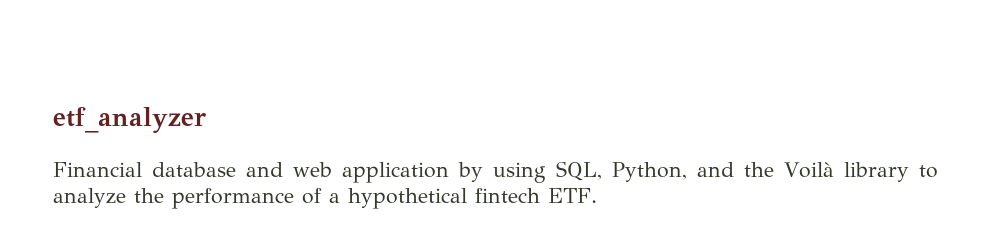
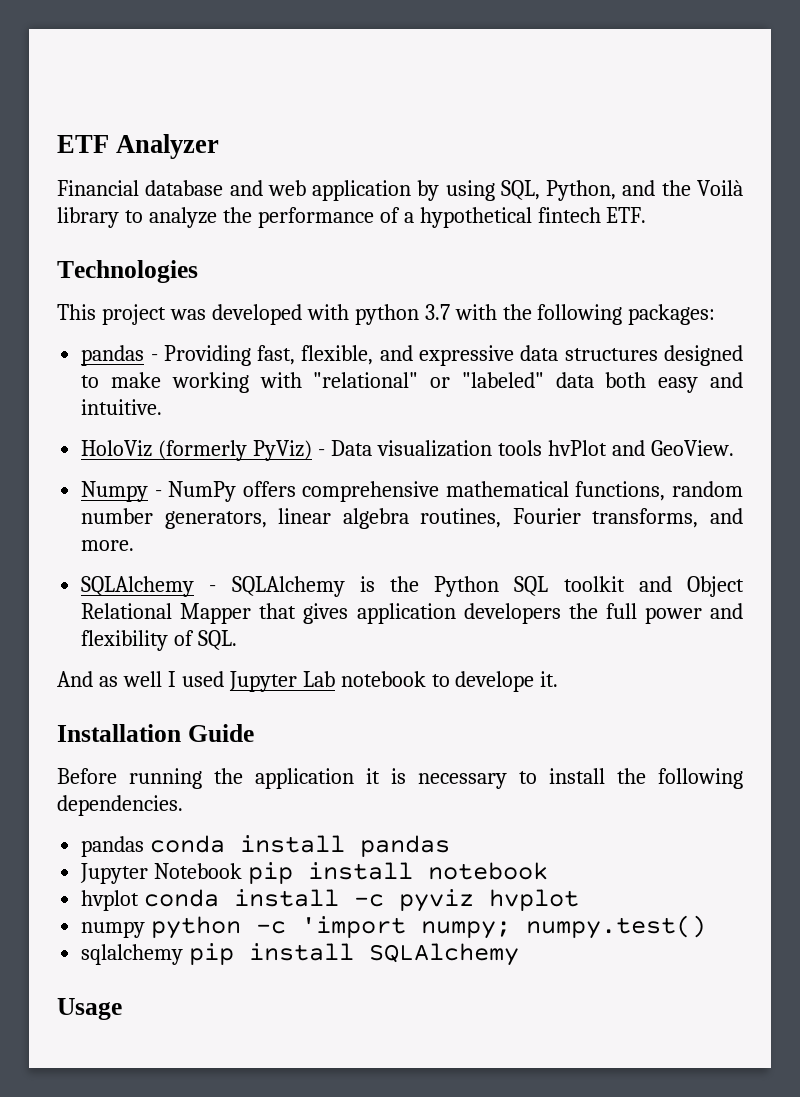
- etf_analyzer
+ ETF Analyzer
+ Technologies
+ This project was developed with python 3.7 with the following packages:
+ pandas - Providing fast, flexible, and expressive data structures designed to make working with "relational" or "labeled" data both easy and intuitive.
+ HoloViz (formerly PyViz) - Data visualization tools hvPlot and GeoView.
+ Numpy - NumPy offers comprehensive mathematical functions, random number generators, linear algebra routines, Fourier transforms, and more.
+ SQLAlchemy - SQLAlchemy is the Python SQL toolkit and Object Relational Mapper that gives application developers the full power and flexibility of SQL.
+ And as well I used Jupyter Lab notebook to develope it.
+ Installation Guide
+ Before running the application it is necessary to install the following dependencies.
+ pandas conda install pandas
+ Jupyter Notebook pip install notebook
+ hvplot conda install -c pyviz hvplot
+ numpy python -c 'import numpy; numpy.test()
+ sqlalchemy pip install SQLAlchemy
+ Usage

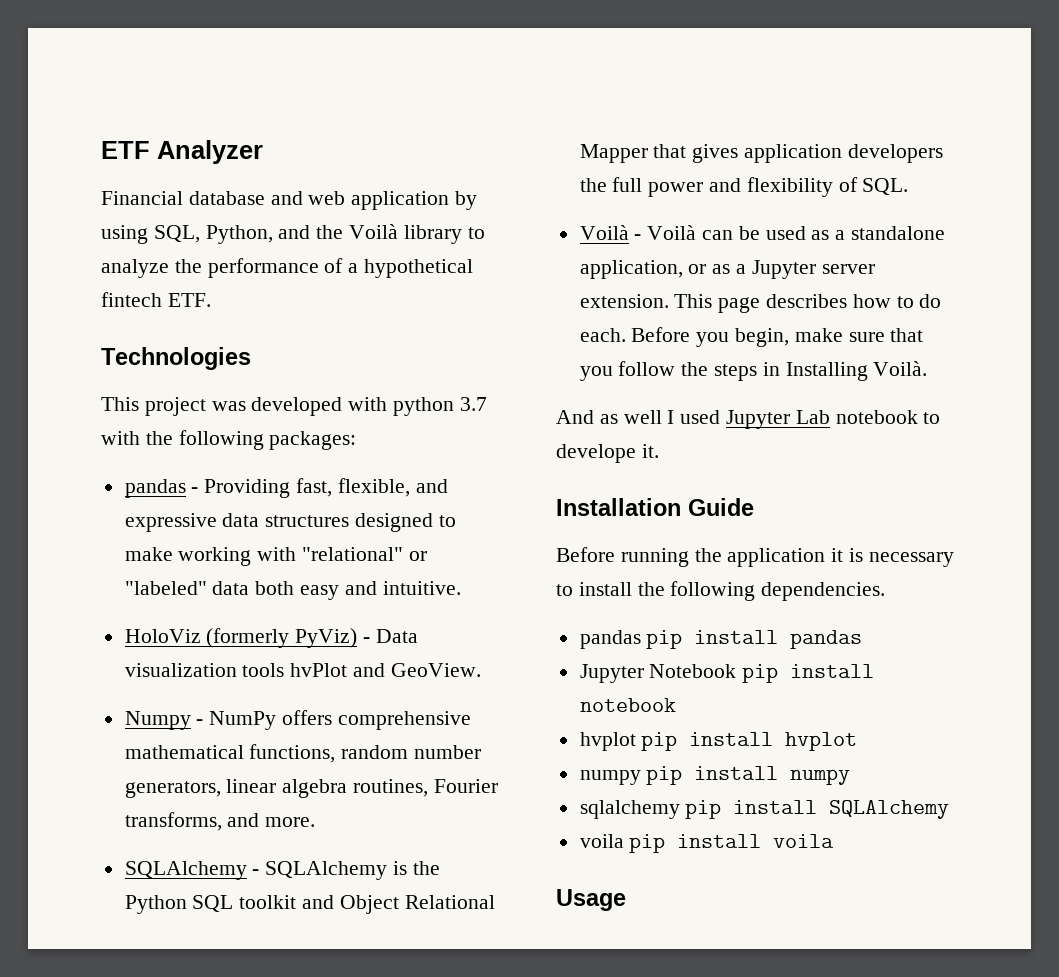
+ Voilà - Voilà can be used as a standalone application, or as a Jupyter server extension. This page describes how to do each. Before you begin, make sure that you follow the steps in Installing Voilà.
- pandas conda install pandas
+ pandas pip install pandas
- hvplot conda install -c pyviz hvplot
- numpy python -c 'import numpy; numpy.test()
+ hvplot pip install hvplot
+ numpy pip install numpy
+ voila pip install voila

